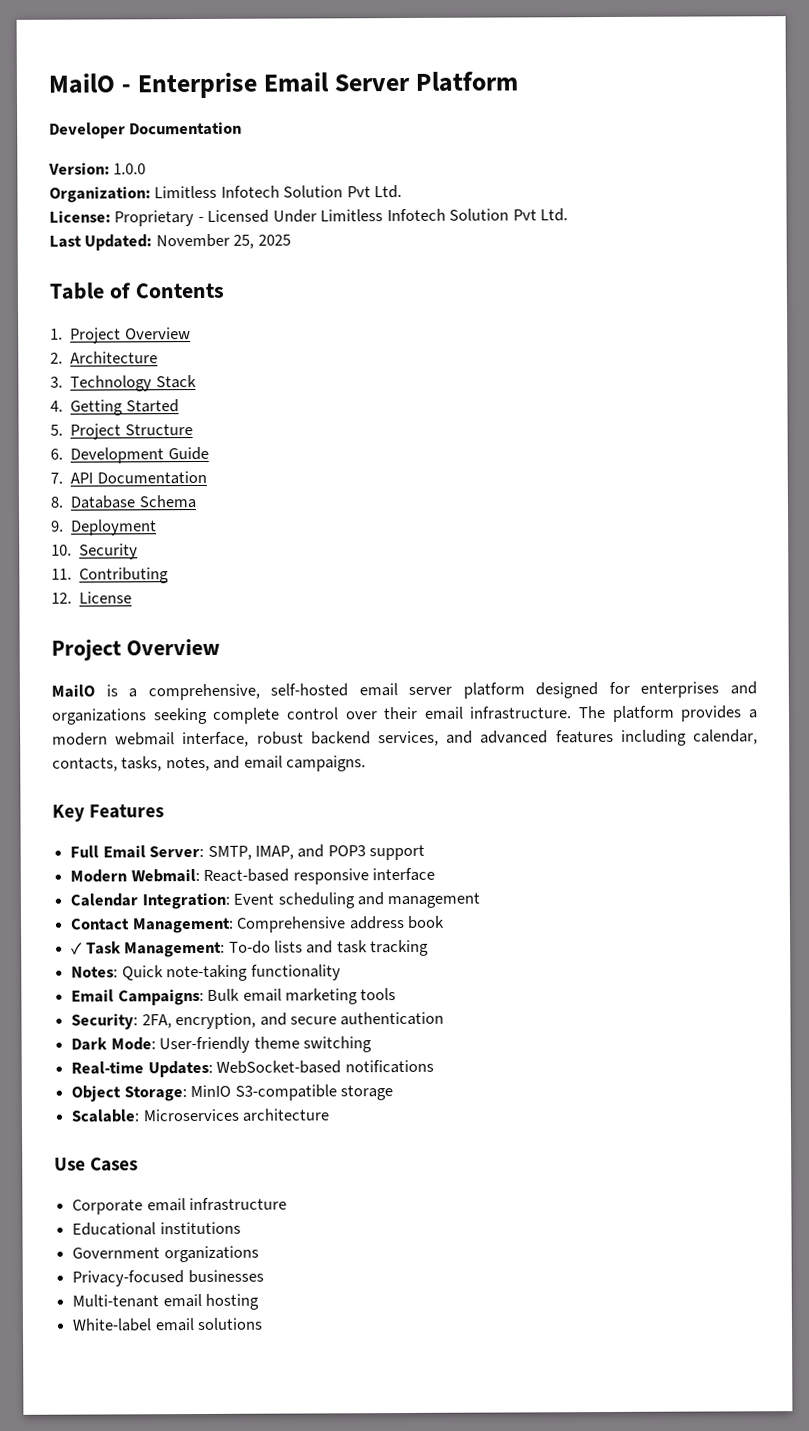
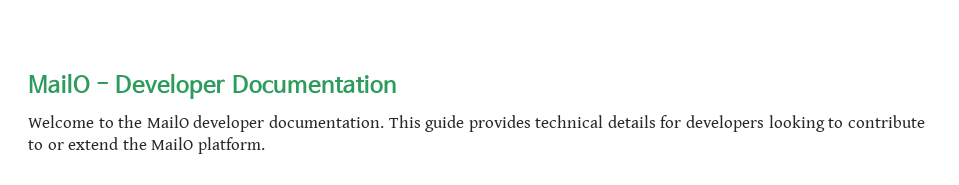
- MailO - Enterprise Email Server Platform
- Developer Documentation
- Version: 1.0.0
- Organization: Limitless Infotech Solution Pvt Ltd.
- License: Proprietary - Licensed Under Limitless Infotech Solution Pvt Ltd.
- Last Updated: November 25, 2025
- Table of Contents
- 1. Project Overview
- 2. Architecture
- 3. Technology Stack
- 4. Getting Started
- 5. Project Structure
- 6. Development Guide
- 7. API Documentation
- 8. Database Schema
- 9. Deployment
- 10. Security
- 11. Contributing
- 12. License
- Project Overview
- MailO is a comprehensive, self-hosted email server platform designed for enterprises and organizations seeking complete control over their email infrastructure. The platform provides a modern webmail interface, robust backend services, and advanced features including calendar, contacts, tasks, notes, and email campaigns.
- Key Features
- Full Email Server: SMTP, IMAP, and POP3 support
- Modern Webmail: React-based responsive interface
- Calendar Integration: Event scheduling and management
- Contact Management: Comprehensive address book
- ✓ Task Management: To-do lists and task tracking
- Notes: Quick note-taking functionality
- Email Campaigns: Bulk email marketing tools
- Security: 2FA, encryption, and secure authentication
- Dark Mode: User-friendly theme switching
- Real-time Updates: WebSocket-based notifications
- Object Storage: MinIO S3-compatible storage
- Scalable: Microservices architecture
- Use Cases
- Corporate email infrastructure
- Educational institutions
- Government organizations
- Privacy-focused businesses
- Multi-tenant email hosting
- White-label email solutions
+ MailO - Developer Documentation
+ Welcome to the MailO developer documentation. This guide provides technical details for developers looking to contribute to or extend the MailO platform.

